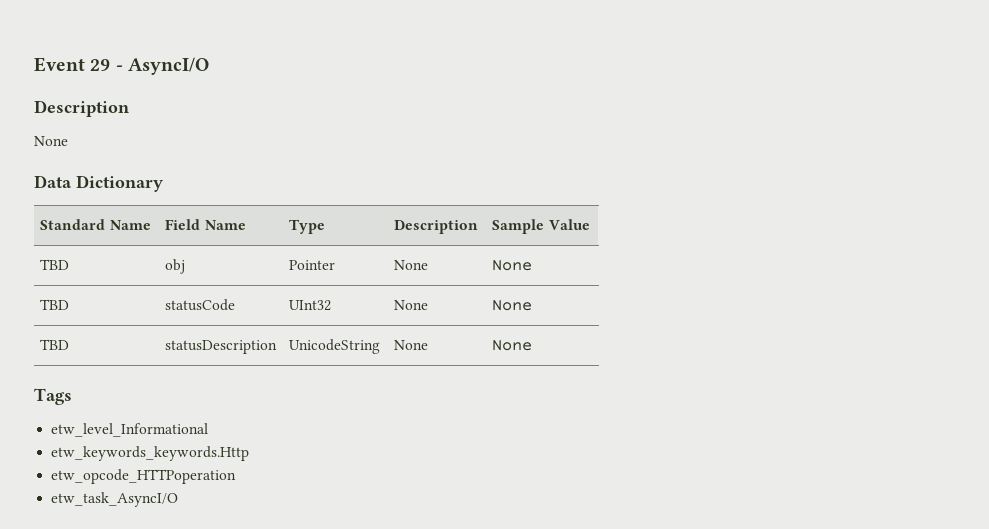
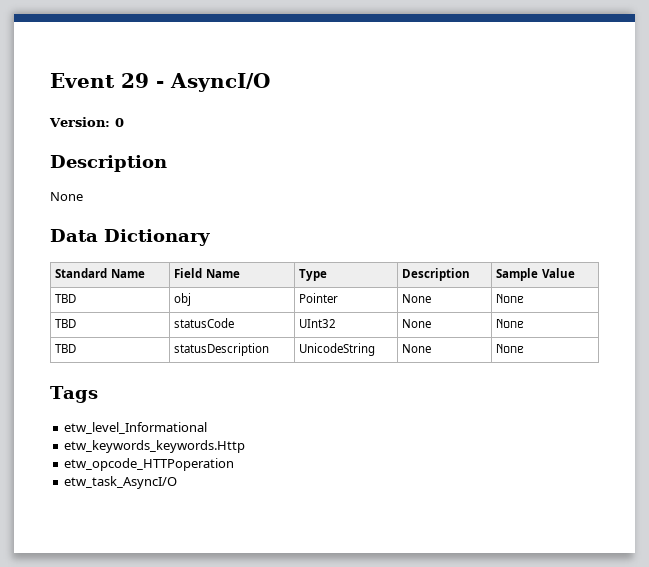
+ Version: 0

